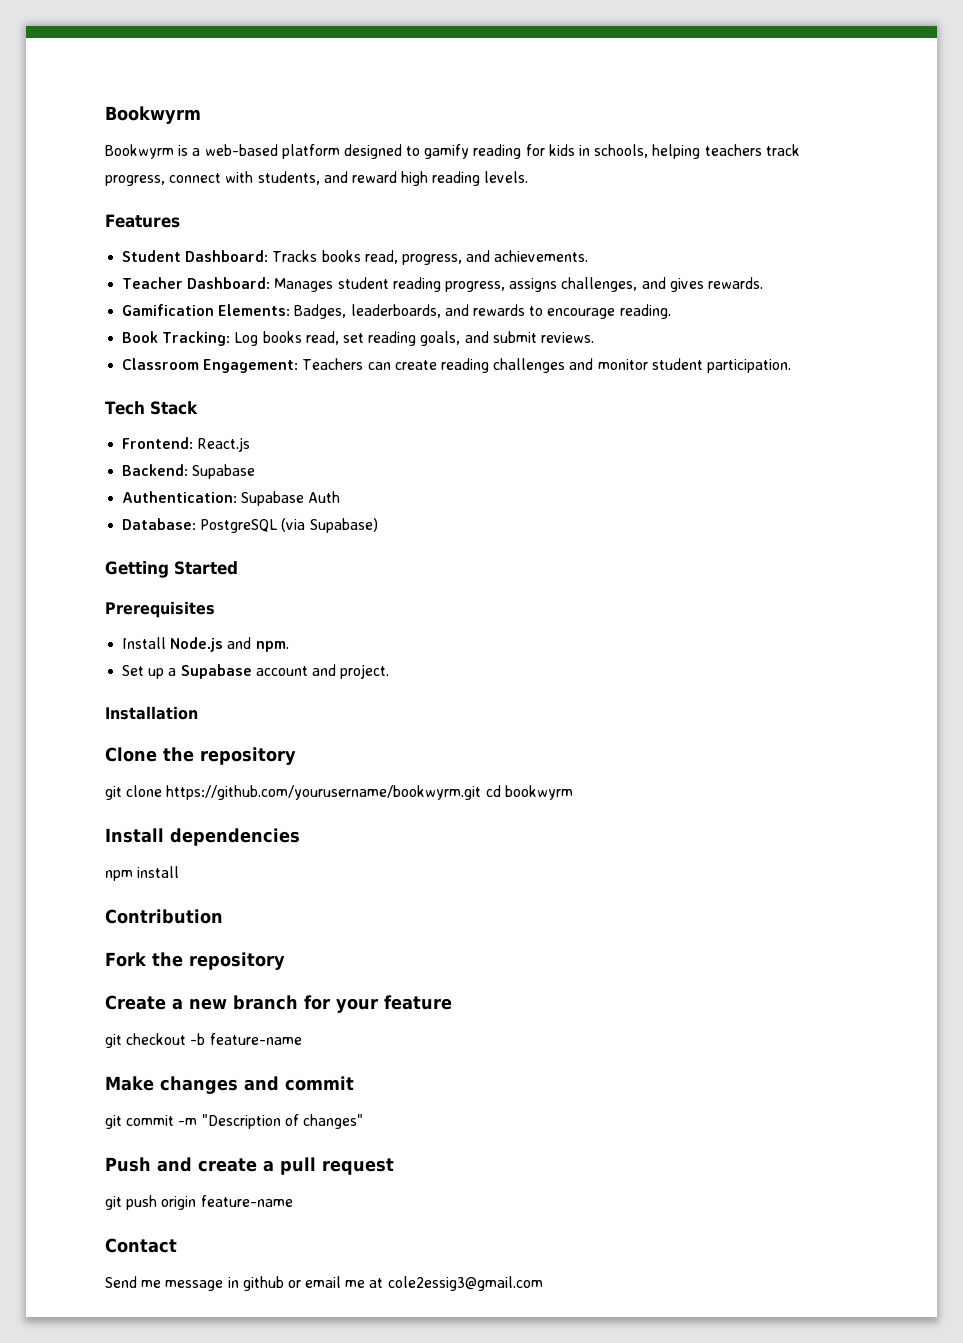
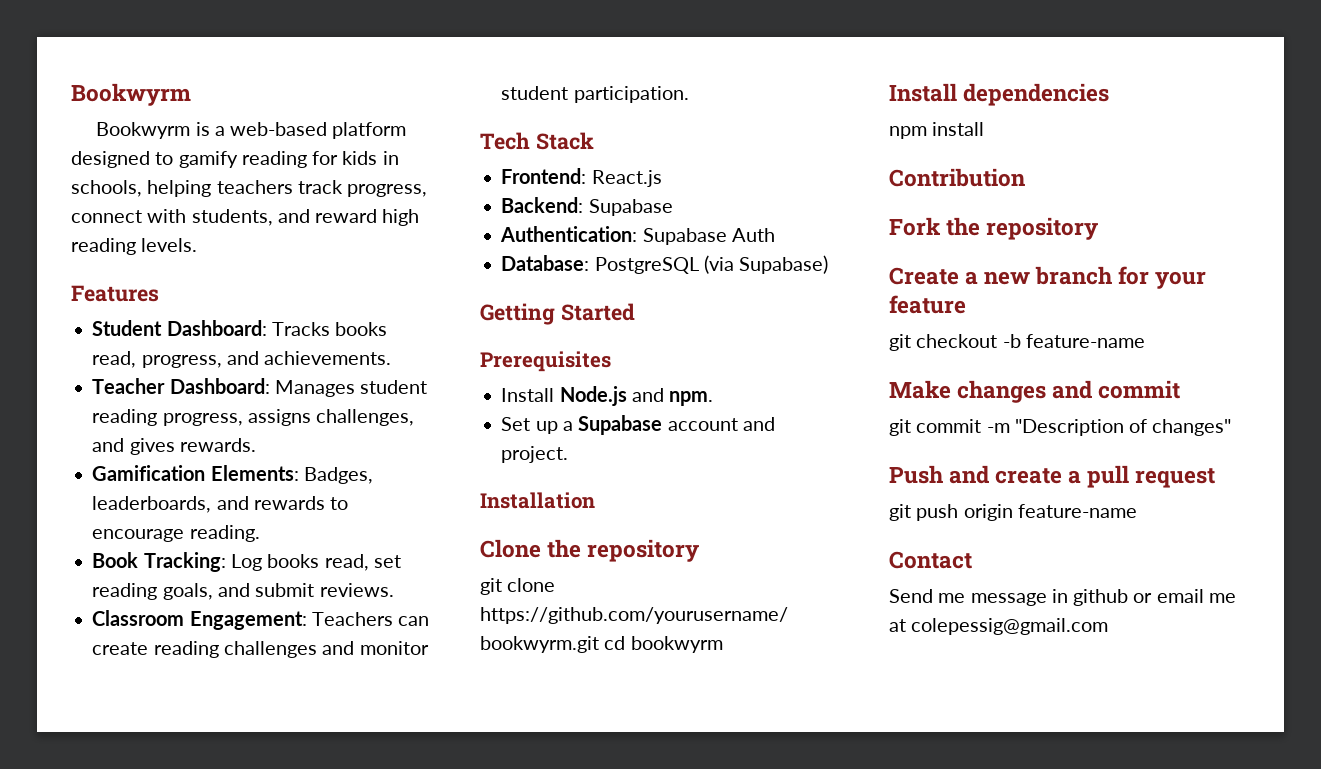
- Send me message in github or email me at cole2essig3@gmail.com
+ Send me message in github or email me at colepessig@gmail.com

